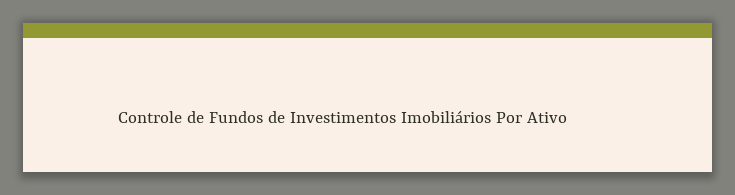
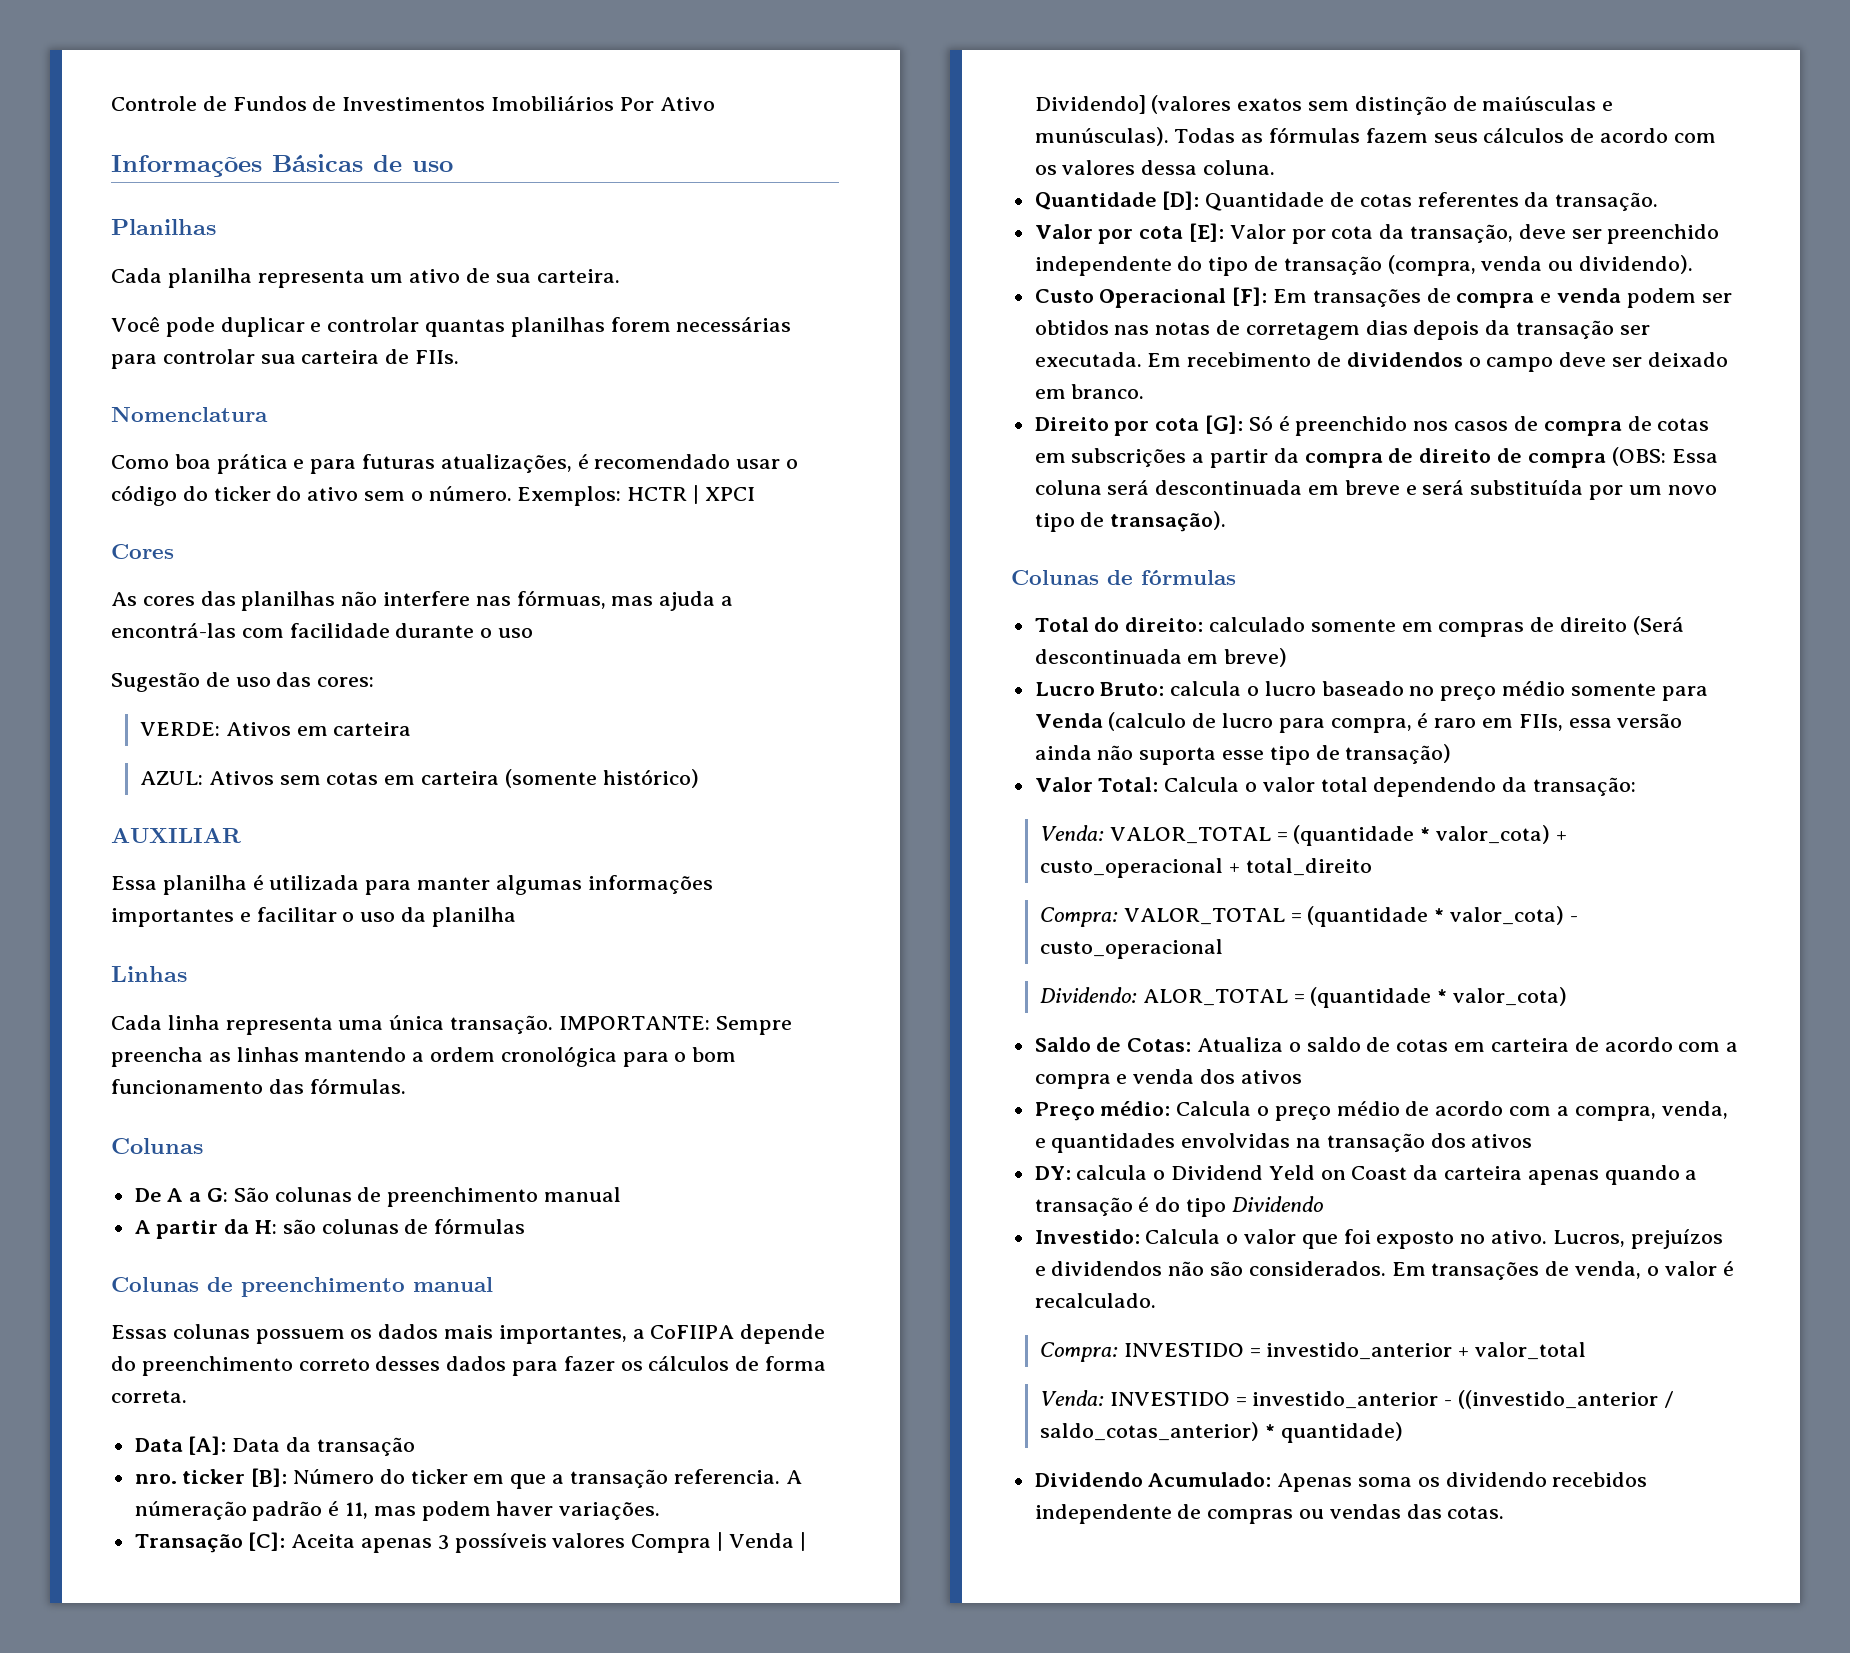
+ Informações Básicas de uso
+ Planilhas
+ Cada planilha representa um ativo de sua carteira.
+ Você pode duplicar e controlar quantas planilhas forem necessárias para controlar sua carteira de FIIs.
+ Nomenclatura
+ Como boa prática e para futuras atualizações, é recomendado usar o código do ticker do ativo sem o número. Exemplos: HCTR | XPCI
+ Cores
+ As cores das planilhas não interfere nas fórmuas, mas ajuda a encontrá-las com facilidade durante o uso
+ Sugestão de uso das cores:
+ VERDE: Ativos em carteira
+ AZUL: Ativos sem cotas em carteira (somente histórico)
+ AUXILIAR
+ Essa planilha é utilizada para manter algumas informações importantes e facilitar o uso da planilha
+ Linhas
+ Cada linha representa uma única transação. IMPORTANTE: Sempre preencha as linhas mantendo a ordem cronológica para o bom funcionamento das fórmulas.
+ Colunas
+ De A a G: São colunas de preenchimento manual
+ A partir da H: são colunas de fórmulas
+ Colunas de preenchimento manual
+ Essas colunas possuem os dados mais importantes, a CoFIIPA depende do preenchimento correto desses dados para fazer os cálculos de forma correta.
+ Data [A]: Data da transação
+ nro. ticker [B]: Número do ticker em que a transação referencia. A númeração padrão é 11, mas podem haver variações.
+ Transação [C]: Aceita apenas 3 possíveis valores Compra | Venda | Dividendo] (valores exatos sem distinção de maiúsculas e munúsculas). Todas as fórmulas fazem seus cálculos de acordo com os valores dessa coluna.
+ Quantidade [D]: Quantidade de cotas referentes da transação.
+ Valor por cota [E]: Valor por cota da transação, deve ser preenchido independente do tipo de transação (compra, venda ou dividendo).
+ Custo Operacional [F]: Em transações de compra e venda podem ser obtidos nas notas de corretagem dias depois da transação ser executada. Em recebimento de dividendos o campo deve ser deixado em branco.
+ Direito por cota [G]: Só é preenchido nos casos de compra de cotas em subscrições a partir da compra de direito de compra (OBS: Essa coluna será descontinuada em breve e será substituída por um novo tipo de transação).
+ Colunas de fórmulas
+ Total do direito: calculado somente em compras de direito (Será descontinuada em breve)
+ Lucro Bruto: calcula o lucro baseado no preço médio somente para Venda (calculo de lucro para compra, é raro em FIIs, essa versão ainda não suporta esse tipo de transação)
+ Valor Total: Calcula o valor total dependendo da transação:
+ Venda: VALOR_TOTAL = (quantidade * valor_cota) + custo_operacional + total_direito
+ Compra: VALOR_TOTAL = (quantidade * valor_cota) - custo_operacional
+ Dividendo: ALOR_TOTAL = (quantidade * valor_cota)
+ Saldo de Cotas: Atualiza o saldo de cotas em carteira de acordo com a compra e venda dos ativos
+ Preço médio: Calcula o preço médio de acordo com a compra, venda, e quantidades envolvidas na transação dos ativos
+ DY: calcula o Dividend Yeld on Coast da carteira apenas quando a transação é do tipo Dividendo
+ Investido: Calcula o valor que foi exposto no ativo. Lucros, prejuízos e dividendos não são considerados. Em transações de venda, o valor é recalculado.
+ Compra: INVESTIDO = investido_anterior + valor_total
+ Venda: INVESTIDO = investido_anterior - ((investido_anterior / saldo_cotas_anterior) * quantidade)
+ Dividendo Acumulado: Apenas soma os dividendo recebidos independente de compras ou vendas das cotas.

